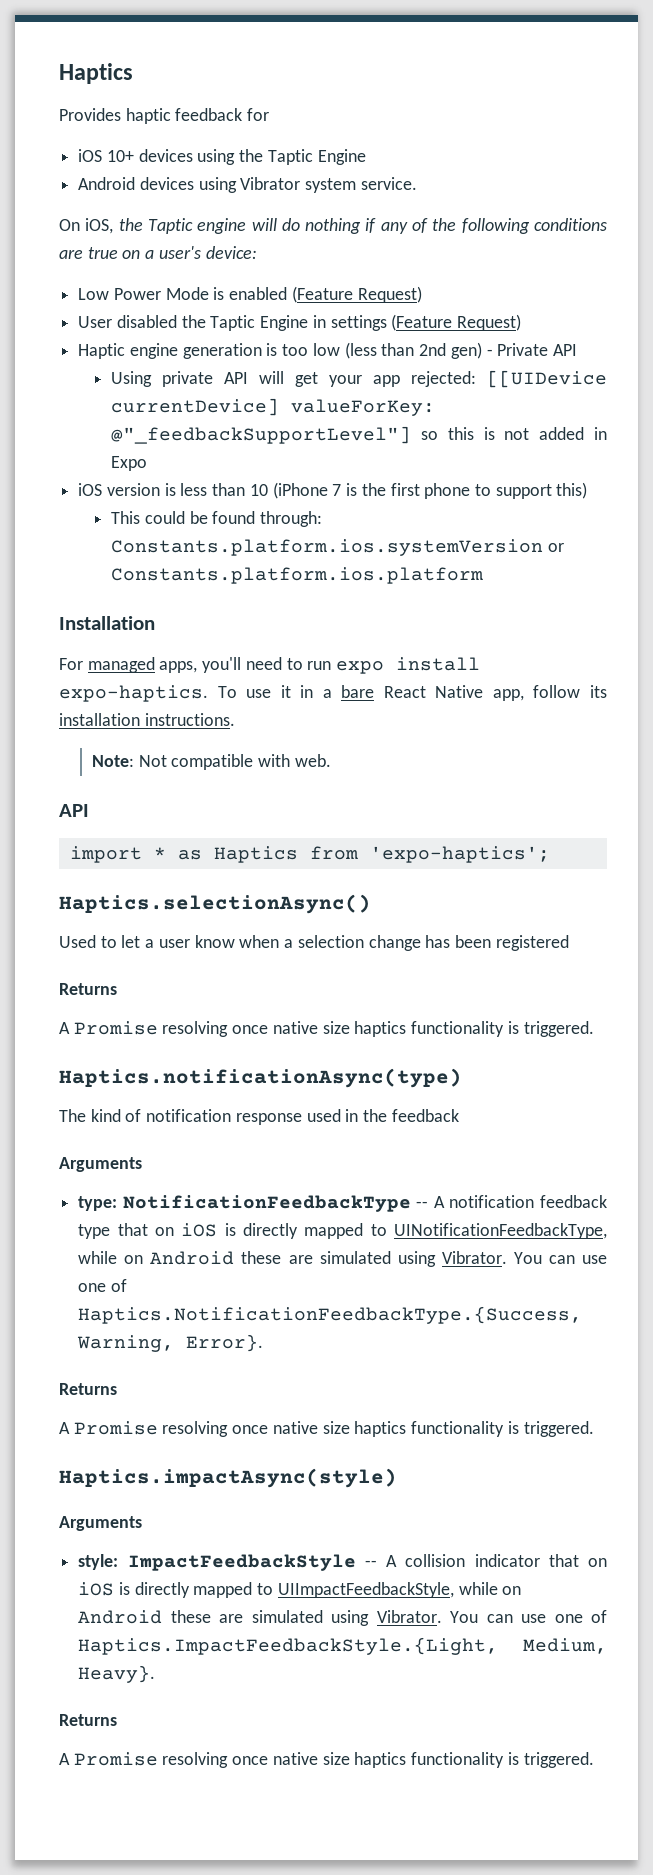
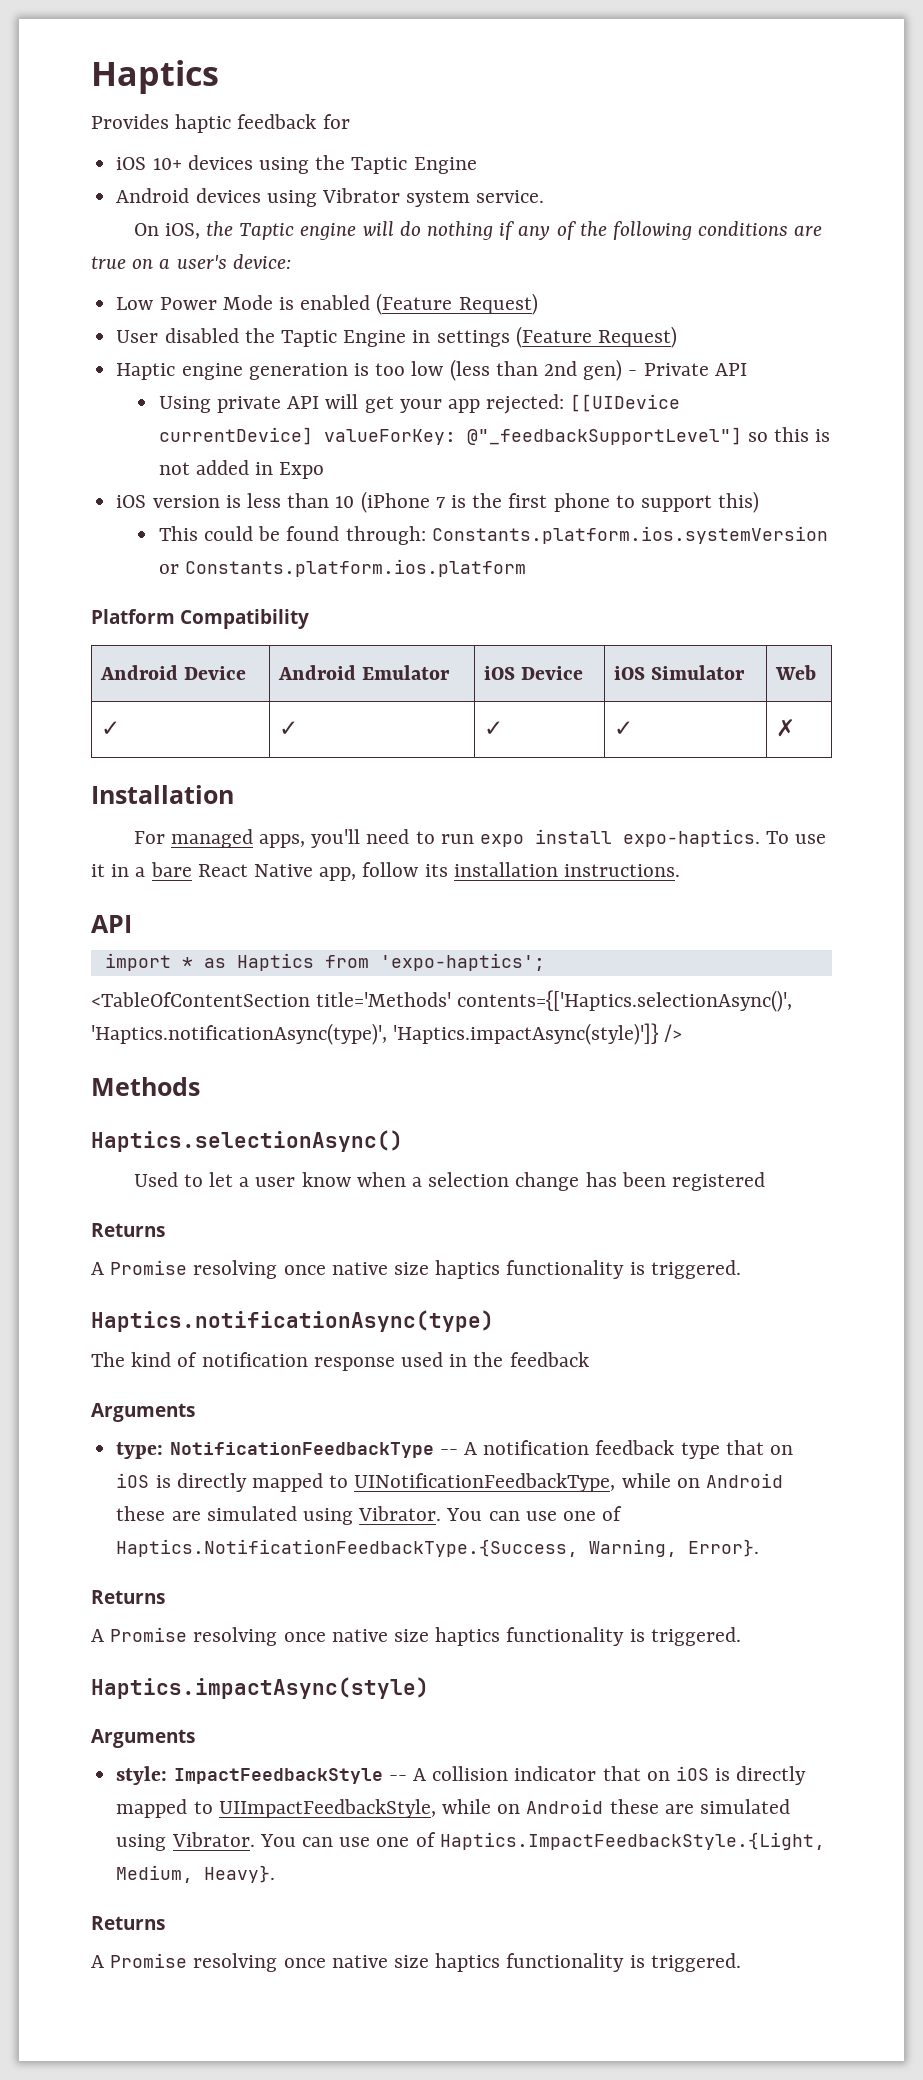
+ Platform Compatibility
+ Android Device | Android Emulator | iOS Device | iOS Simulator | Web
+ ✓ | ✓ | ✓ | ✓ | ✗
- Note: Not compatible with web.
+ <TableOfContentSection title='Methods' contents={['Haptics.selectionAsync()', 'Haptics.notificationAsync(type)', 'Haptics.impactAsync(style)']} />
+ Methods

